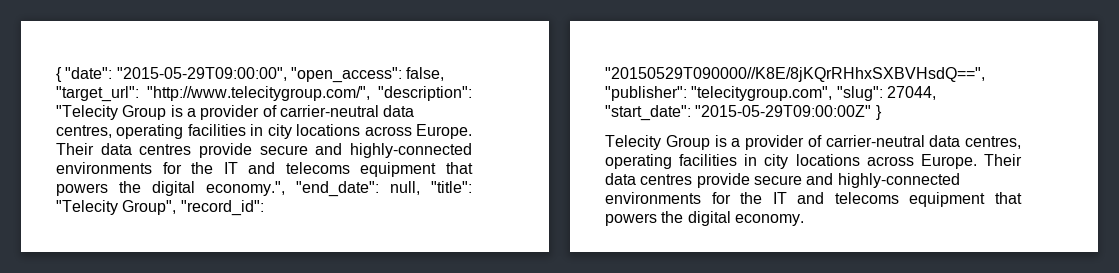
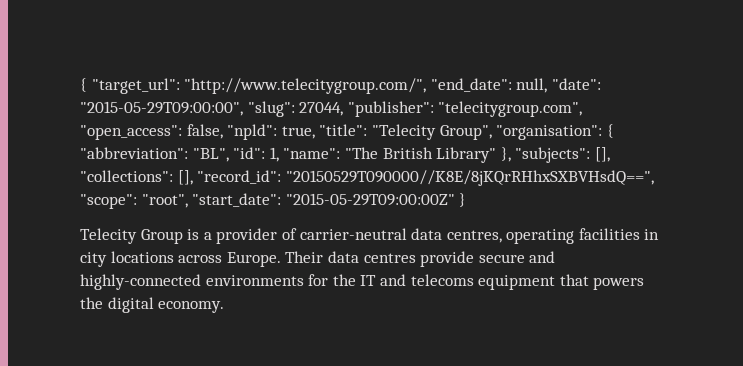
- { "date": "2015-05-29T09:00:00", "open_access": false, "target_url": "http://www.telecitygroup.com/", "description": "Telecity Group is a provider of carrier-neutral data centres, operating facilities in city locations across Europe. Their data centres provide secure and highly-connected environments for the IT and telecoms equipment that powers the digital economy.", "end_date": null, "title": "Telecity Group", "record_id": "20150529T090000//K8E/8jKQrRHhxSXBVHsdQ==", "publisher": "telecitygroup.com", "slug": 27044, "start_date": "2015-05-29T09:00:00Z" }
+ { "target_url": "http://www.telecitygroup.com/", "end_date": null, "date": "2015-05-29T09:00:00", "slug": 27044, "publisher": "telecitygroup.com", "open_access": false, "npld": true, "title": "Telecity Group", "organisation": { "abbreviation": "BL", "id": 1, "name": "The British Library" }, "subjects": [], "collections": [], "record_id": "20150529T090000//K8E/8jKQrRHhxSXBVHsdQ==", "scope": "root", "start_date": "2015-05-29T09:00:00Z" }

